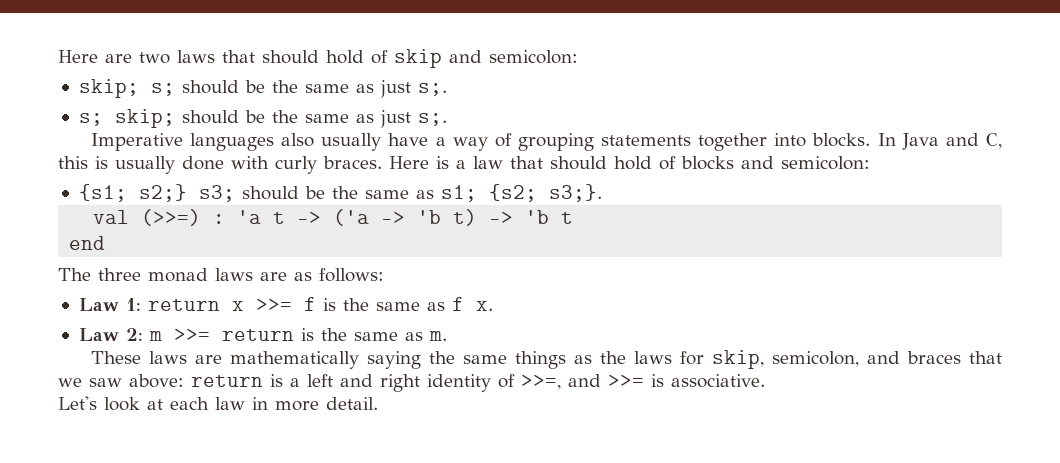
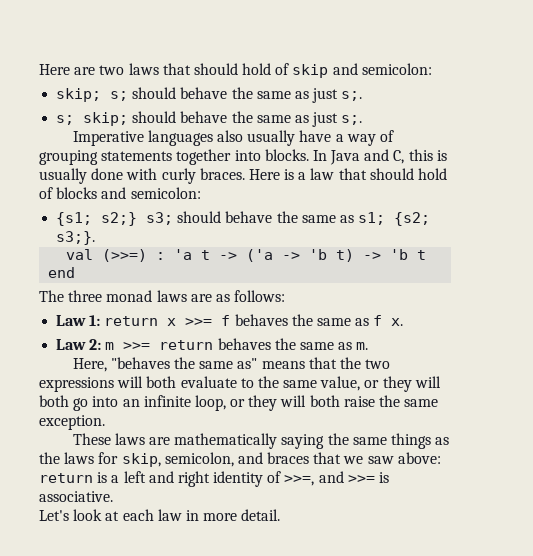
- skip; s; should be the same as just s;.
+ skip; s; should behave the same as just s;.
- s; skip; should be the same as just s;.
+ s; skip; should behave the same as just s;.
- {s1; s2;} s3; should be the same as s1; {s2; s3;}.
+ {s1; s2;} s3; should behave the same as s1; {s2; s3;}.
- Law 1: return x >>= f is the same as f x.
+ Law 1: return x >>= f behaves the same as f x.
- Law 2: m >>= return is the same as m.
+ Law 2: m >>= return behaves the same as m.
+ Here, "behaves the same as" means that the two expressions will both evaluate to the same value, or they will both go into an infinite loop, or they will both raise the same exception.

